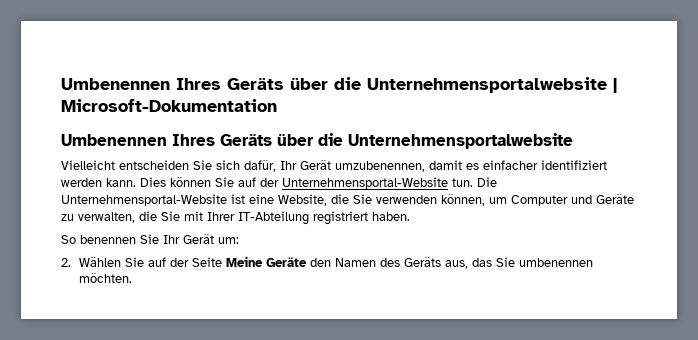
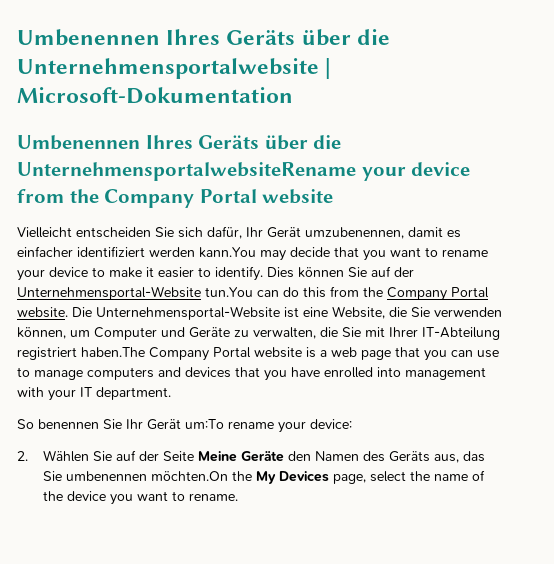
  Umbenennen Ihres Geräts über die Unternehmensportalwebsite | Microsoft-Dokumentation
- Umbenennen Ihres Geräts über die Unternehmensportalwebsite
+ Umbenennen Ihres Geräts über die UnternehmensportalwebsiteRename your device from the Company Portal website
- Vielleicht entscheiden Sie sich dafür, Ihr Gerät umzubenennen, damit es einfacher identifiziert werden kann.
+ Vielleicht entscheiden Sie sich dafür, Ihr Gerät umzubenennen, damit es einfacher identifiziert werden kann.You may decide that you want to rename your device to make it easier to identify.
- Dies können Sie auf der Unternehmensportal-Website tun.
+ Dies können Sie auf der Unternehmensportal-Website tun.You can do this from the Company Portal website.
- Die Unternehmensportal-Website ist eine Website, die Sie verwenden können, um Computer und Geräte zu verwalten, die Sie mit Ihrer IT-Abteilung registriert haben.
+ Die Unternehmensportal-Website ist eine Website, die Sie verwenden können, um Computer und Geräte zu verwalten, die Sie mit Ihrer IT-Abteilung registriert haben.The Company Portal website is a web page that you can use to manage computers and devices that you have enrolled into management with your IT department.
- So benennen Sie Ihr Gerät um:
+ So benennen Sie Ihr Gerät um:To rename your device:
- 2. Wählen Sie auf der Seite Meine Geräte den Namen des Geräts aus, das Sie umbenennen möchten.
+ 2. Wählen Sie auf der Seite Meine Geräte den Namen des Geräts aus, das Sie umbenennen möchten.On the My Devices page, select the name of the device you want to rename.

